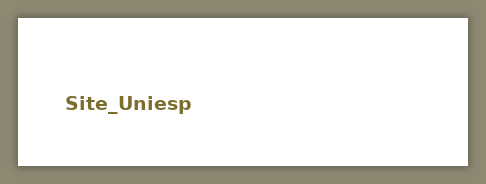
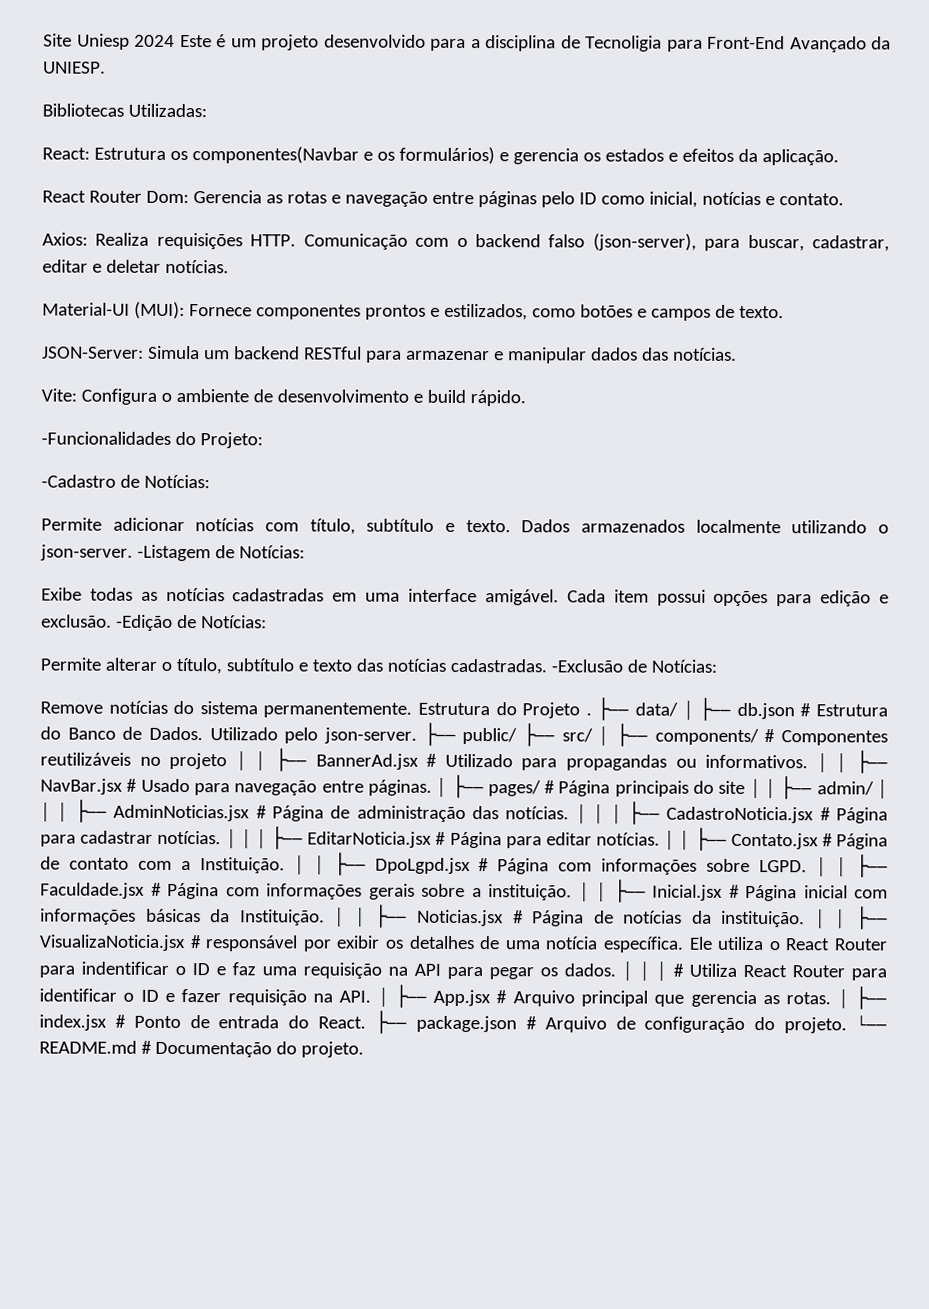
- Site_Uniesp
+ Site Uniesp 2024 Este é um projeto desenvolvido para a disciplina de Tecnoligia para Front-End Avançado da UNIESP.
+ Bibliotecas Utilizadas:
+ React: Estrutura os componentes(Navbar e os formulários) e gerencia os estados e efeitos da aplicação.
+ React Router Dom: Gerencia as rotas e navegação entre páginas pelo ID como inicial, notícias e contato.
+ Axios: Realiza requisições HTTP. Comunicação com o backend falso (json-server), para buscar, cadastrar, editar e deletar notícias.
+ Material-UI (MUI): Fornece componentes prontos e estilizados, como botões e campos de texto.
+ JSON-Server: Simula um backend RESTful para armazenar e manipular dados das notícias.
+ Vite: Configura o ambiente de desenvolvimento e build rápido.
+ -Funcionalidades do Projeto:
+ -Cadastro de Notícias:
+ Permite adicionar notícias com título, subtítulo e texto. Dados armazenados localmente utilizando o json-server. -Listagem de Notícias:
+ Exibe todas as notícias cadastradas em uma interface amigável. Cada item possui opções para edição e exclusão. -Edição de Notícias:
+ Permite alterar o título, subtítulo e texto das notícias cadastradas. -Exclusão de Notícias:
+ Remove notícias do sistema permanentemente. Estrutura do Projeto . ├── data/ │ ├── db.json # Estrutura do Banco de Dados. Utilizado pelo json-server. ├── public/ ├── src/ │ ├── components/ # Componentes reutilizáveis no projeto │ │ ├── BannerAd.jsx # Utilizado para propagandas ou informativos. │ │ ├── NavBar.jsx # Usado para navegação entre páginas. │ ├── pages/ # Página principais do site │ │ ├── admin/ │ │ │ ├── AdminNoticias.jsx # Página de administração das notícias. │ │ │ ├── CadastroNoticia.jsx # Página para cadastrar notícias. │ │ │ ├── EditarNoticia.jsx # Página para editar notícias. │ │ ├── Contato.jsx # Página de contato com a Instituição. │ │ ├── DpoLgpd.jsx # Página com informações sobre LGPD. │ │ ├── Faculdade.jsx # Página com informações gerais sobre a instituição. │ │ ├── Inicial.jsx # Página inicial com informações básicas da Instituição. │ │ ├── Noticias.jsx # Página de notícias da instituição. │ │ ├── VisualizaNoticia.jsx # responsável por exibir os detalhes de uma notícia específica. Ele utiliza o React Router para indentificar o ID e faz uma requisição na API para pegar os dados. │ │ │ # Utiliza React Router para identificar o ID e fazer requisição na API. │ ├── App.jsx # Arquivo principal que gerencia as rotas. │ ├── index.jsx # Ponto de entrada do React. ├── package.json # Arquivo de configuração do projeto. └── README.md # Documentação do projeto.

